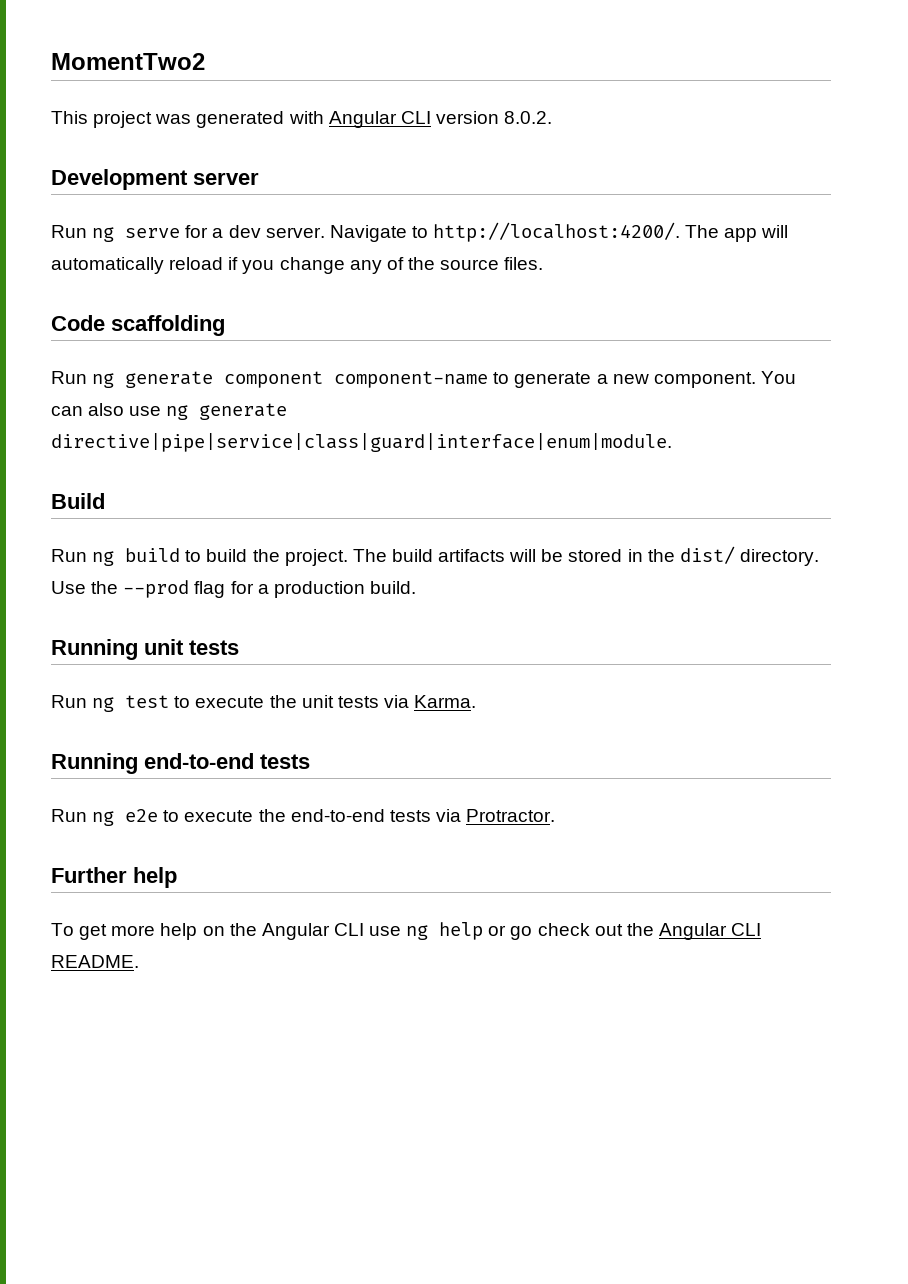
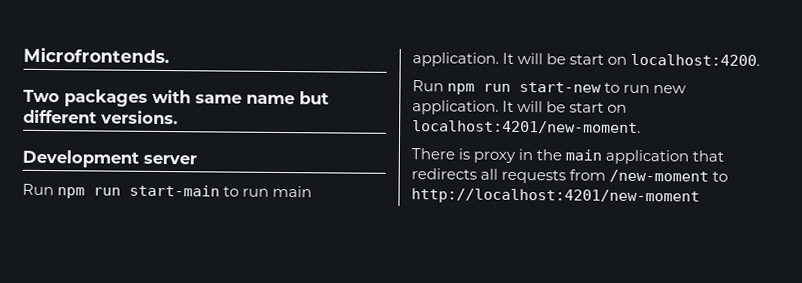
- MomentTwo2
- This project was generated with Angular CLI version 8.0.2.
+ Microfrontends.
+ Two packages with same name but different versions.
  Development server
- Run ng serve for a dev server. Navigate to http://localhost:4200/. The app will automatically reload if you change any of the source files.
- Code scaffolding
- Run ng generate component component-name to generate a new component. You can also use ng generate directive|pipe|service|class|guard|interface|enum|module.
- Build
- Run ng build to build the project. The build artifacts will be stored in the dist/ directory. Use the --prod flag for a production build.
- Running unit tests
- Run ng test to execute the unit tests via Karma.
- Running end-to-end tests
- Run ng e2e to execute the end-to-end tests via Protractor.
- Further help
- To get more help on the Angular CLI use ng help or go check out the Angular CLI README.
+ Run npm run start-main to run main application. It will be start on localhost:4200.
+ Run npm run start-new to run new application. It will be start on localhost:4201/new-moment.
+ There is proxy in the main application that redirects all requests from /new-moment to http://localhost:4201/new-moment

